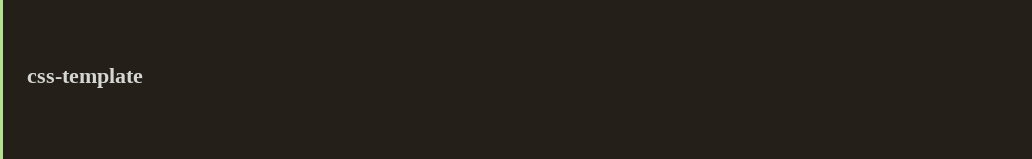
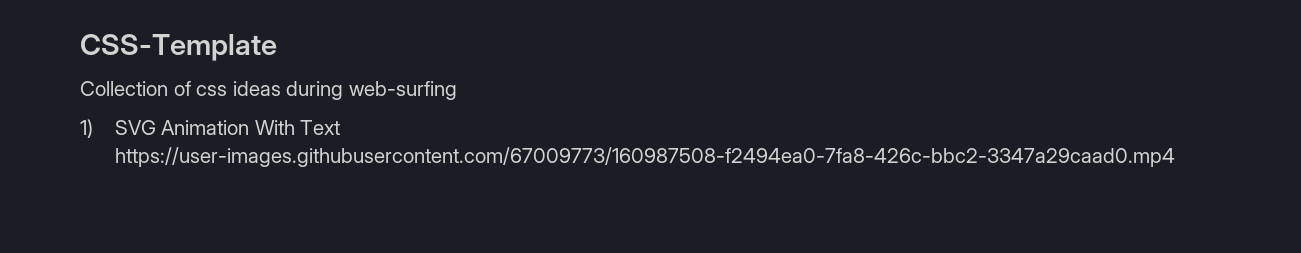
- css-template
+ CSS-Template
+ Collection of css ideas during web-surfing
+ 1) SVG Animation With Text https://user-images.githubusercontent.com/67009773/160987508-f2494ea0-7fa8-426c-bbc2-3347a29caad0.mp4

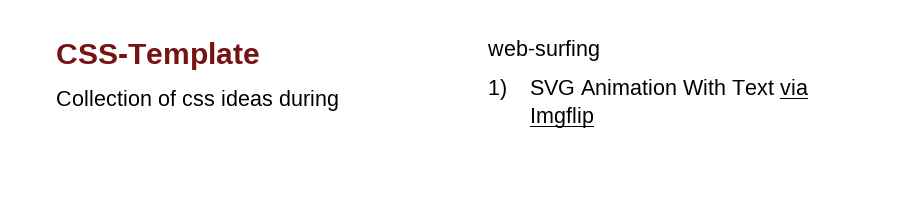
- 1) SVG Animation With Text https://user-images.githubusercontent.com/67009773/160987508-f2494ea0-7fa8-426c-bbc2-3347a29caad0.mp4
+ 1) SVG Animation With Text via Imgflip

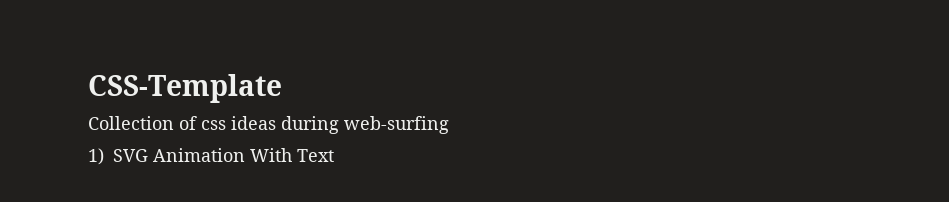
- 1) SVG Animation With Text via Imgflip
+ 1) SVG Animation With Text

